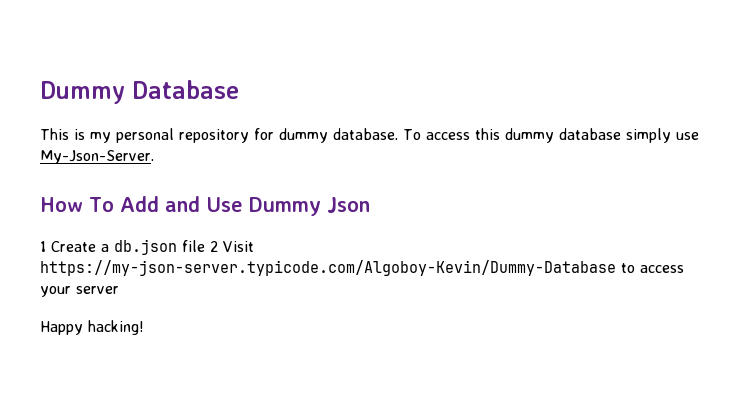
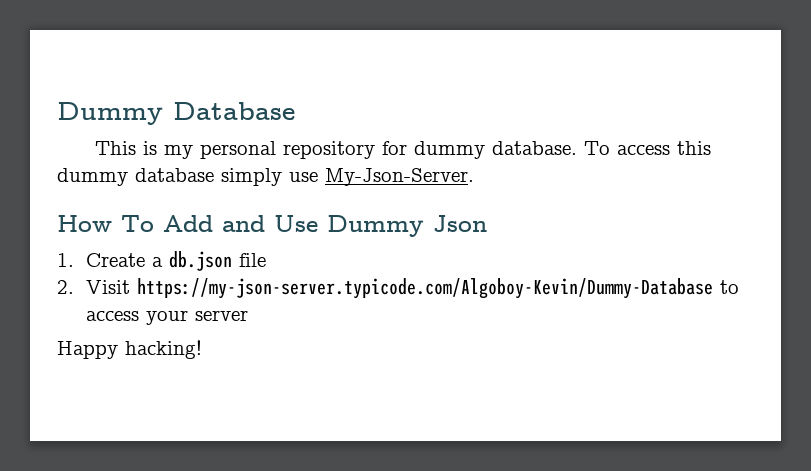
- 1 Create a db.json file 2 Visit https://my-json-server.typicode.com/Algoboy-Kevin/Dummy-Database to access your server
+ 1. Create a db.json file
+ 2. Visit https://my-json-server.typicode.com/Algoboy-Kevin/Dummy-Database to access your server

